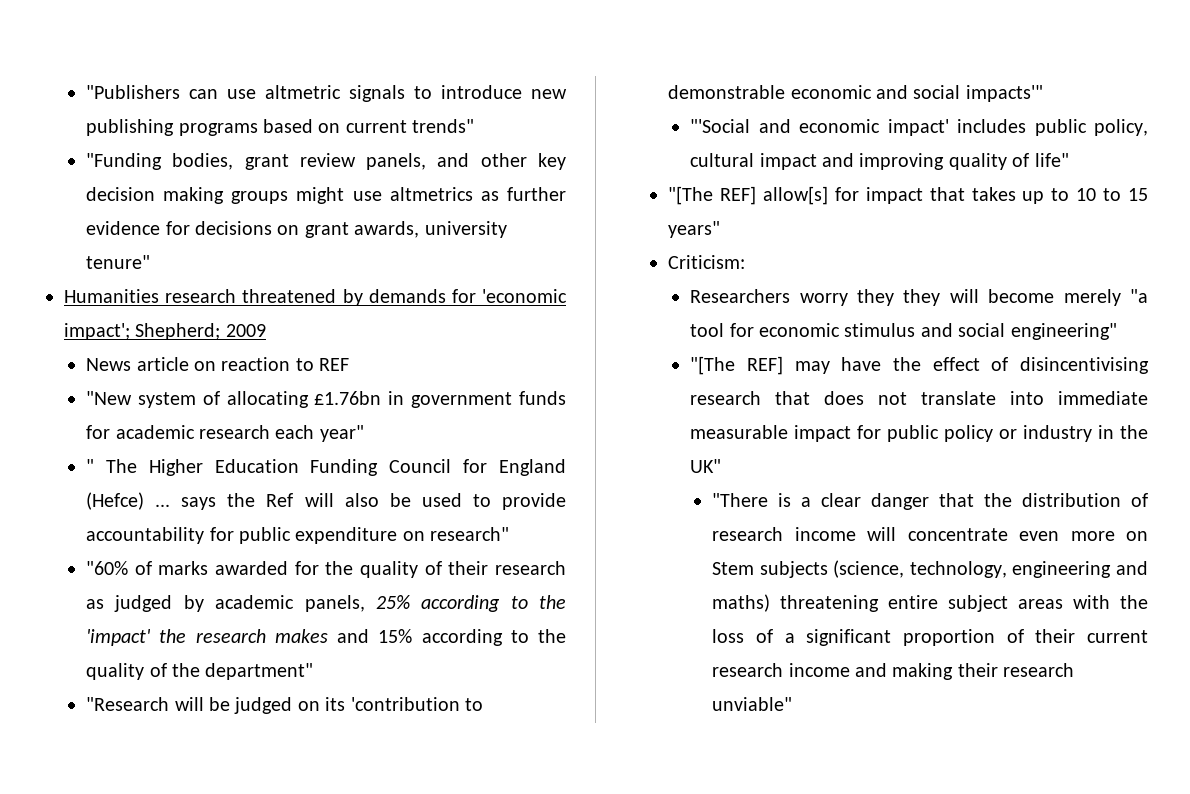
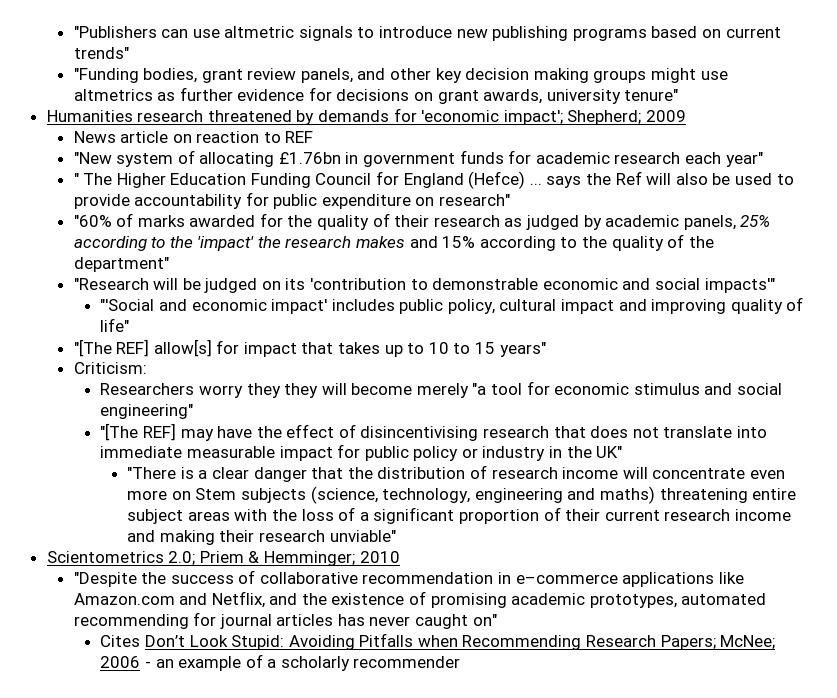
+ Scientometrics 2.0; Priem & Hemminger; 2010
+ "Despite the success of collaborative recommendation in e–commerce applications like Amazon.com and Netflix, and the existence of promising academic prototypes, automated recommending for journal articles has never caught on"
+ Cites Don’t Look Stupid: Avoiding Pitfalls when Recommending Research Papers; McNee; 2006 - an example of a scholarly recommender

